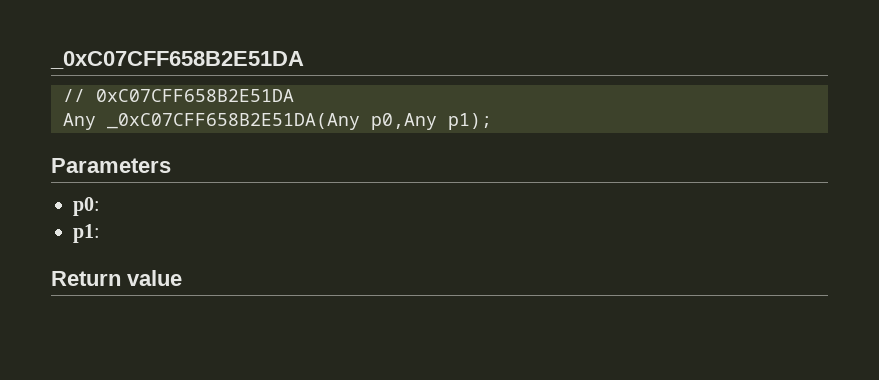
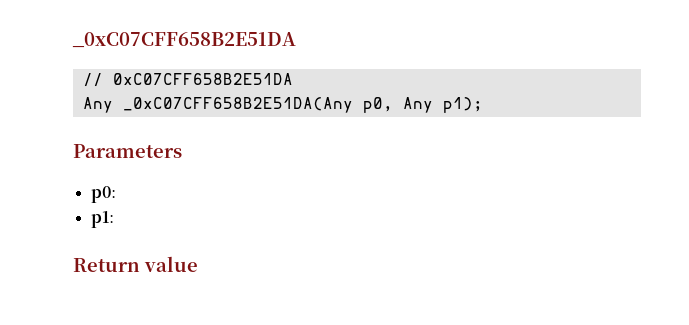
- Any _0xC07CFF658B2E51DA(Any p0,Any p1);
+ Any _0xC07CFF658B2E51DA(Any p0, Any p1);

